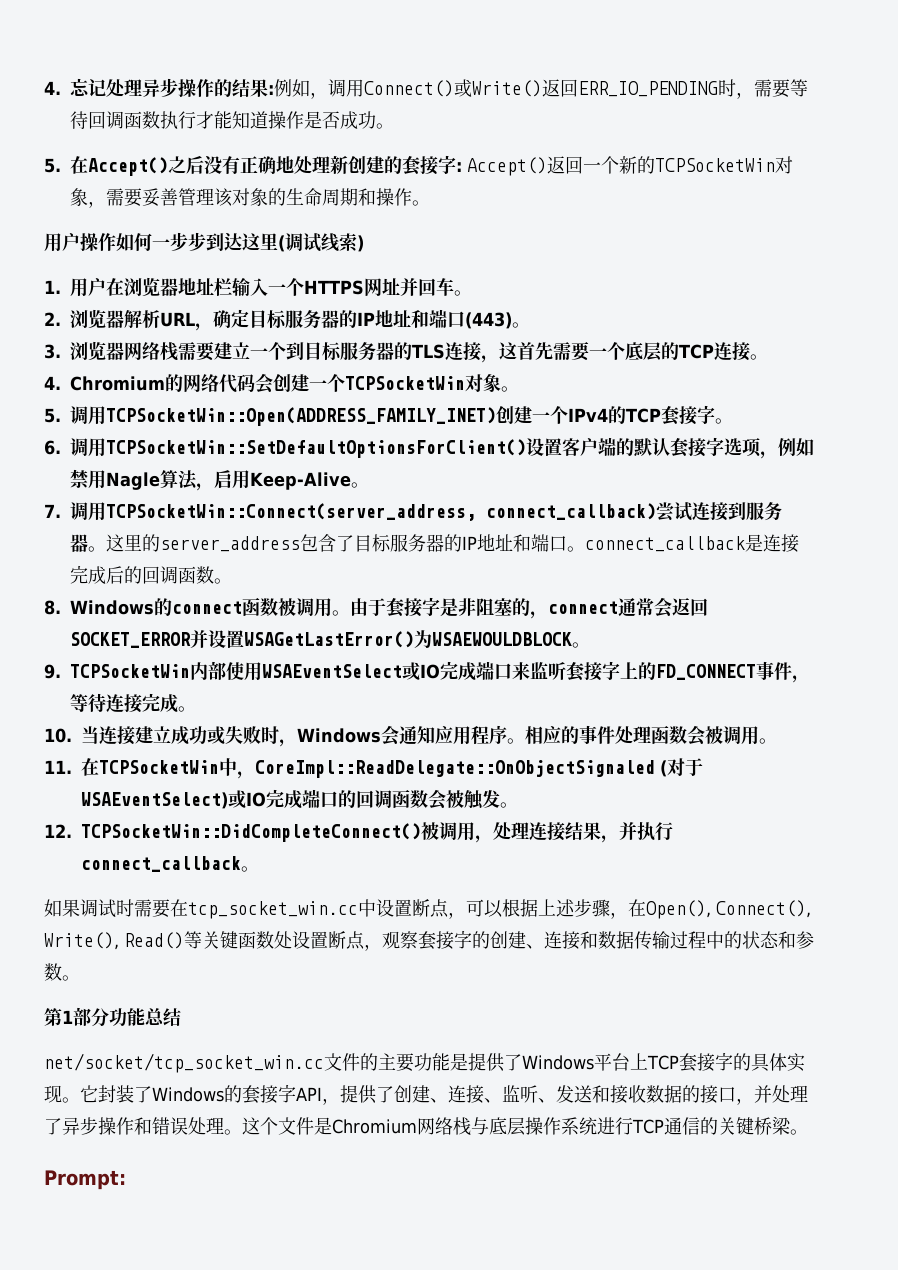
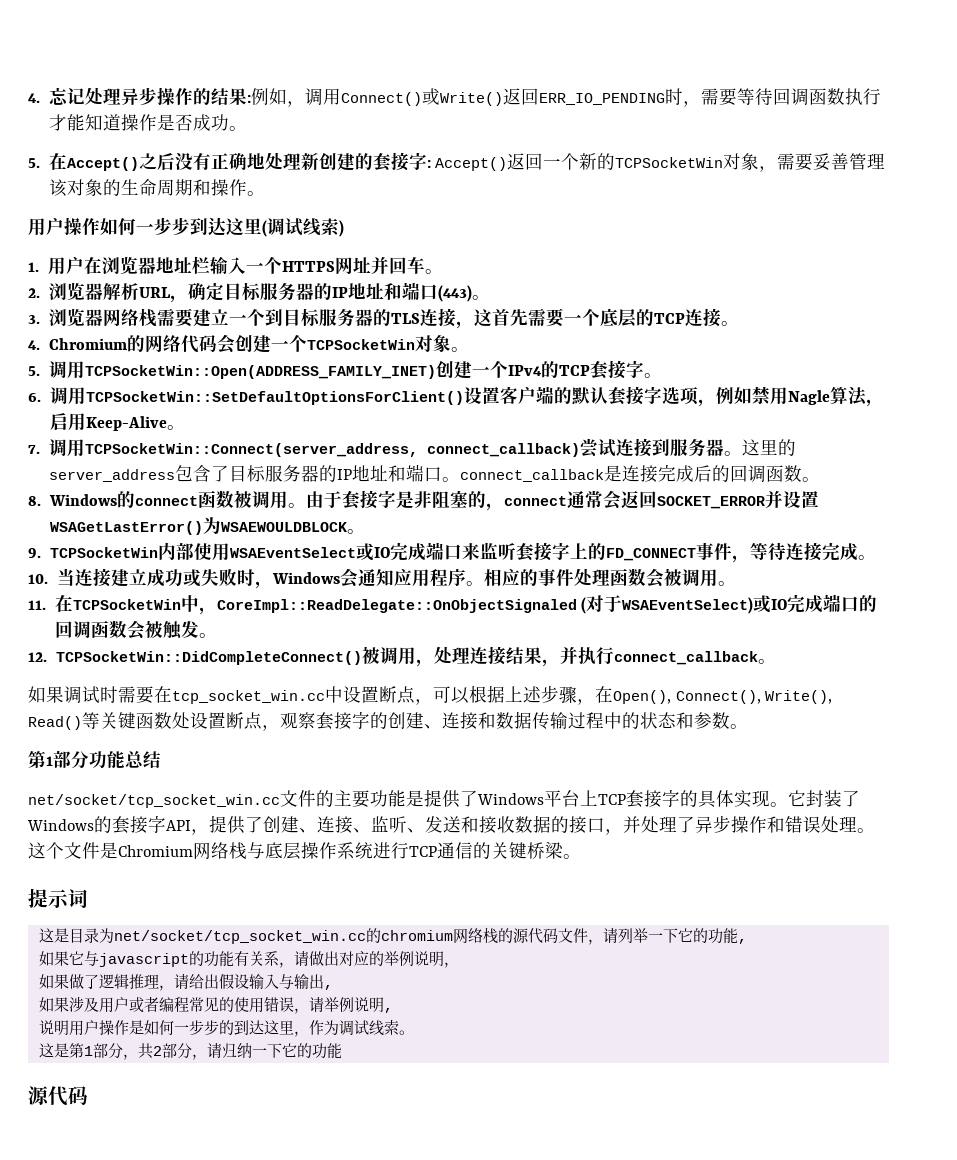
- Prompt:
+ 提示词
+ 这是目录为net/socket/tcp_socket_win.cc的chromium网络栈的源代码文件，请列举一下它的功能,
+ 如果它与javascript的功能有关系，请做出对应的举例说明，
+ 如果做了逻辑推理，请给出假设输入与输出,
+ 如果涉及用户或者编程常见的使用错误，请举例说明,
+ 说明用户操作是如何一步步的到达这里，作为调试线索。
+ 这是第1部分，共2部分，请归纳一下它的功能
+ 源代码

